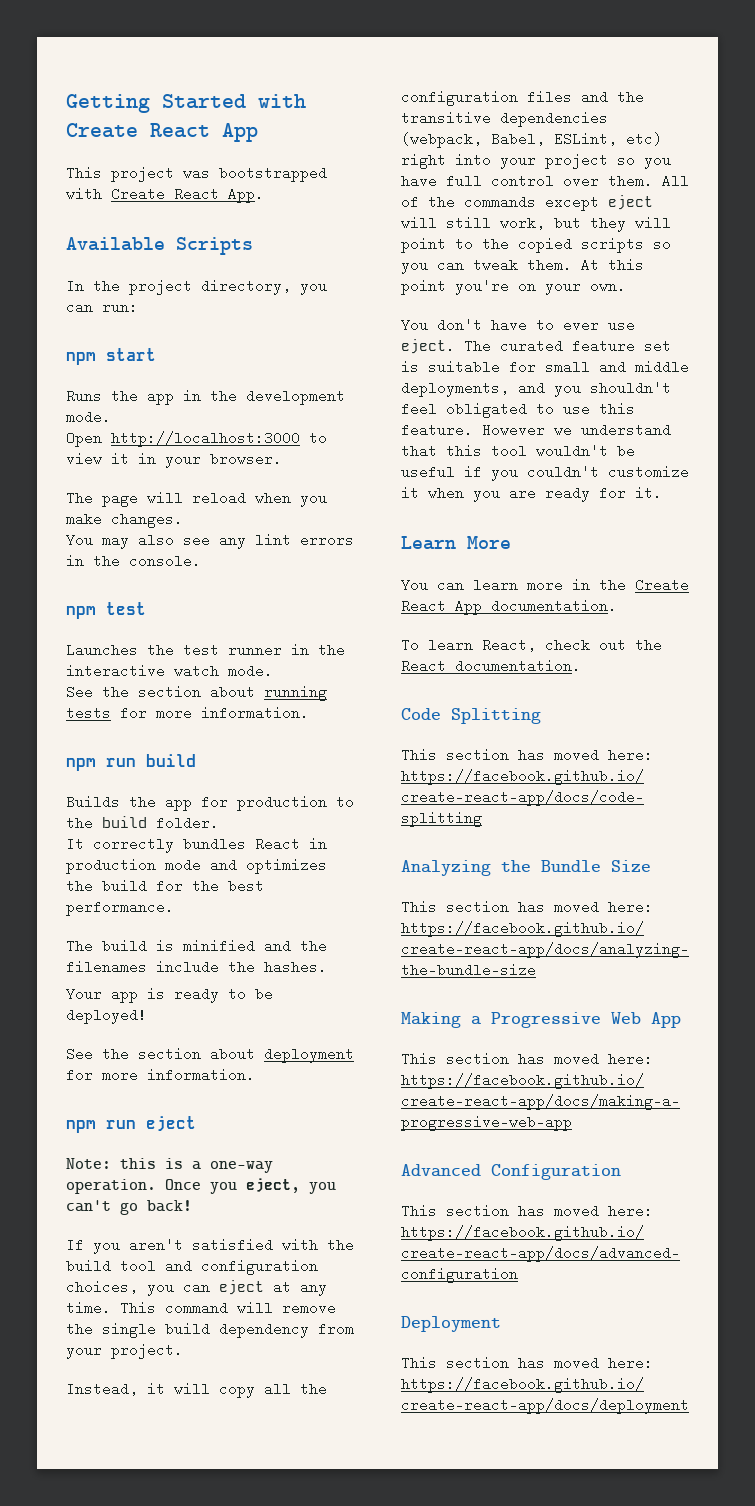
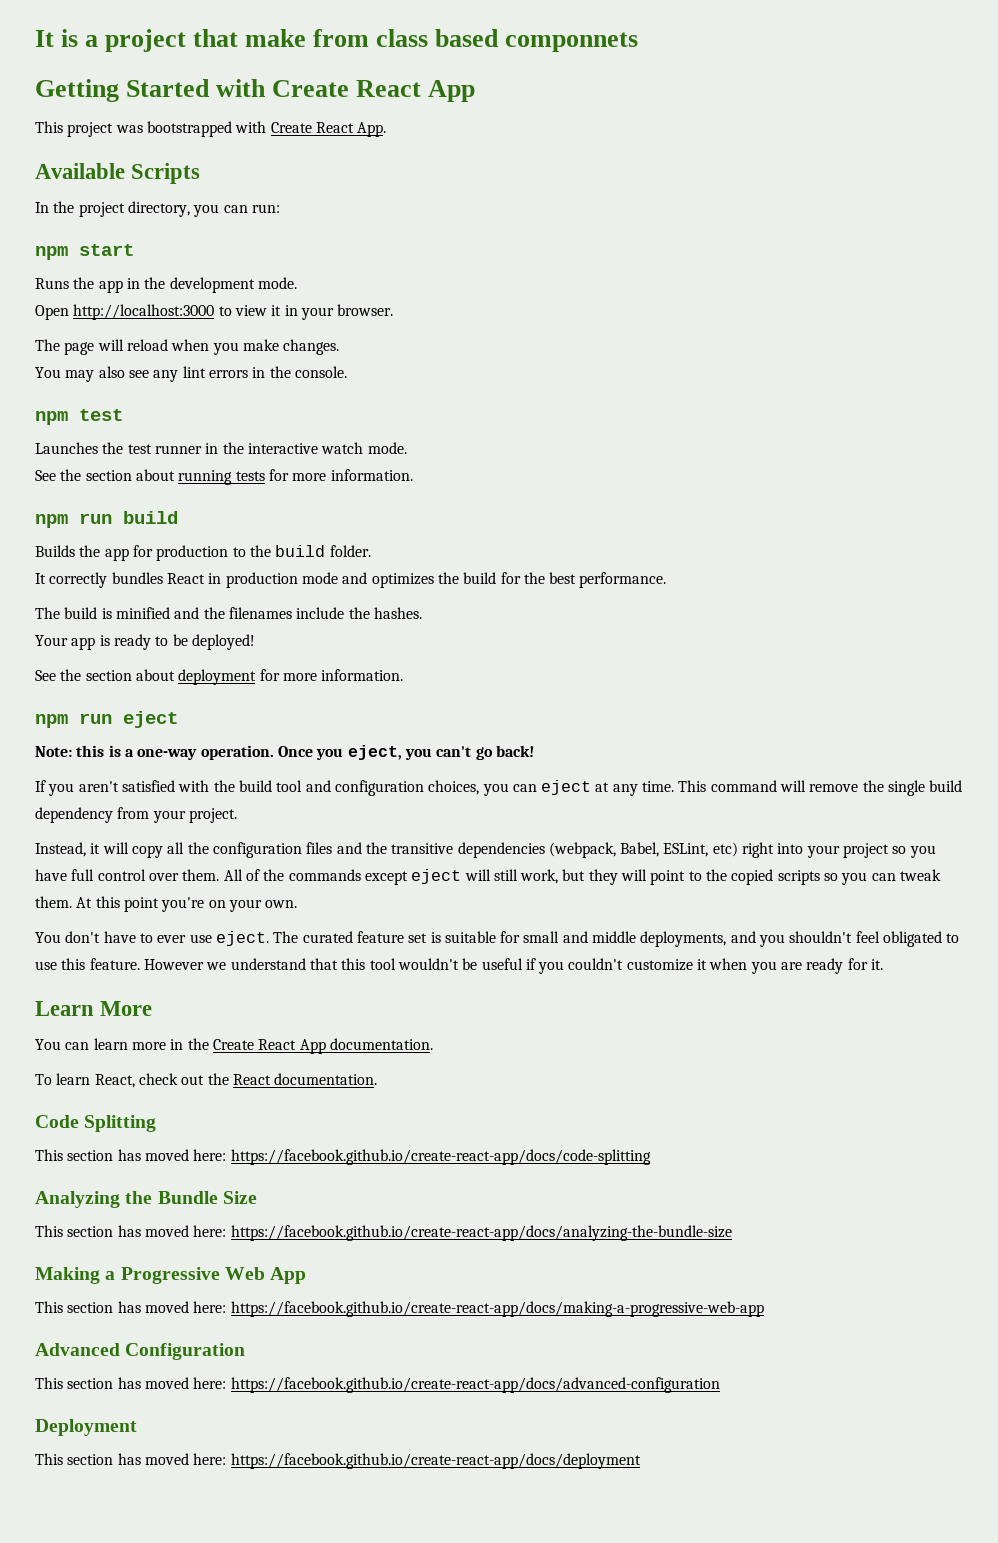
+ It is a project that make from class based componnets

